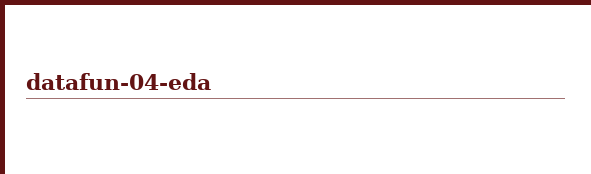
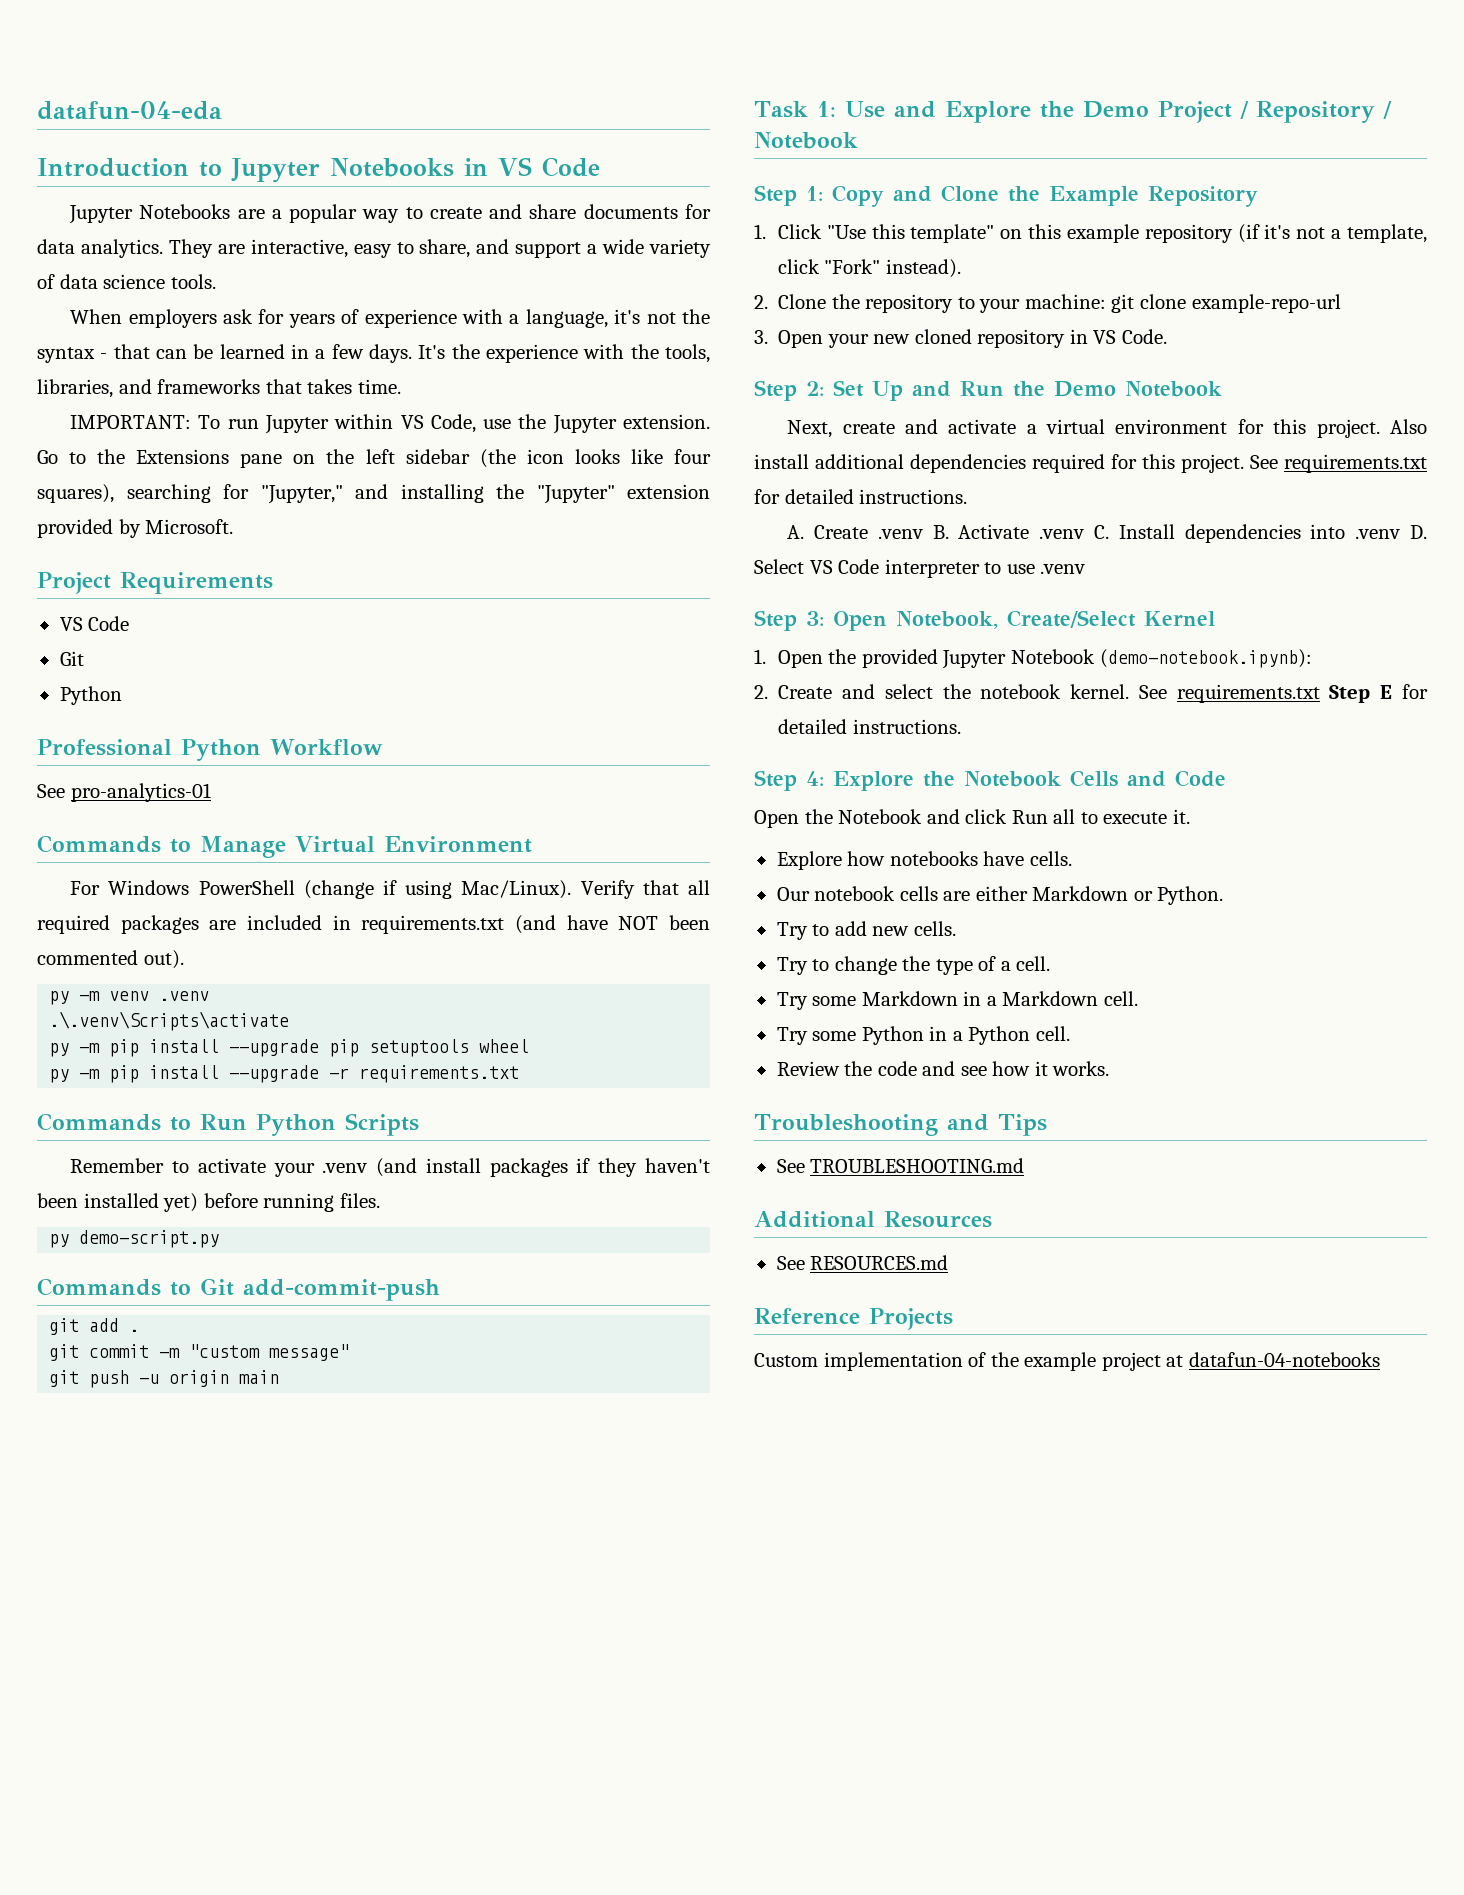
+ Introduction to Jupyter Notebooks in VS Code
+ Jupyter Notebooks are a popular way to create and share documents for data analytics. They are interactive, easy to share, and support a wide variety of data science tools.
+ When employers ask for years of experience with a language, it's not the syntax - that can be learned in a few days. It's the experience with the tools, libraries, and frameworks that takes time.
+ IMPORTANT: To run Jupyter within VS Code, use the Jupyter extension. Go to the Extensions pane on the left sidebar (the icon looks like four squares), searching for "Jupyter," and installing the "Jupyter" extension provided by Microsoft.
+ Project Requirements
+ VS Code
+ Git
+ Python
+ Professional Python Workflow
+ See pro-analytics-01
+ Commands to Manage Virtual Environment
+ For Windows PowerShell (change if using Mac/Linux). Verify that all required packages are included in requirements.txt (and have NOT been commented out).
+ py -m venv .venv
+ .\.venv\Scripts\activate
+ py -m pip install --upgrade pip setuptools wheel
+ py -m pip install --upgrade -r requirements.txt
+ Commands to Run Python Scripts
+ Remember to activate your .venv (and install packages if they haven't been installed yet) before running files.
+ py demo-script.py
+ Commands to Git add-commit-push
+ git add .
+ git commit -m "custom message"
+ git push -u origin main
+ Task 1: Use and Explore the Demo Project / Repository / Notebook
+ Step 1: Copy and Clone the Example Repository
+ 1. Click "Use this template" on this example repository (if it's not a template, click "Fork" instead).
+ 2. Clone the repository to your machine: git clone example-repo-url
+ 3. Open your new cloned repository in VS Code.
+ Step 2: Set Up and Run the Demo Notebook
+ Next, create and activate a virtual environment for this project. Also install additional dependencies required for this project. See requirements.txt for detailed instructions.
+ A. Create .venv B. Activate .venv C. Install dependencies into .venv D. Select VS Code interpreter to use .venv
+ Step 3: Open Notebook, Create/Select Kernel
+ 1. Open the provided Jupyter Notebook (demo-notebook.ipynb):
+ 2. Create and select the notebook kernel. See requirements.txt Step E for detailed instructions.
+ Step 4: Explore the Notebook Cells and Code
+ Open the Notebook and click Run all to execute it.
+ Explore how notebooks have cells.
+ Our notebook cells are either Markdown or Python.
+ Try to add new cells.
+ Try to change the type of a cell.
+ Try some Markdown in a Markdown cell.
+ Try some Python in a Python cell.
+ Review the code and see how it works.
+ Troubleshooting and Tips
+ See TROUBLESHOOTING.md
+ Additional Resources
+ See RESOURCES.md
+ Reference Projects
+ Custom implementation of the example project at datafun-04-notebooks

